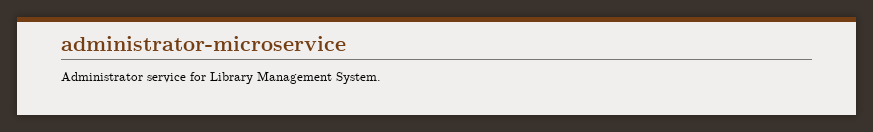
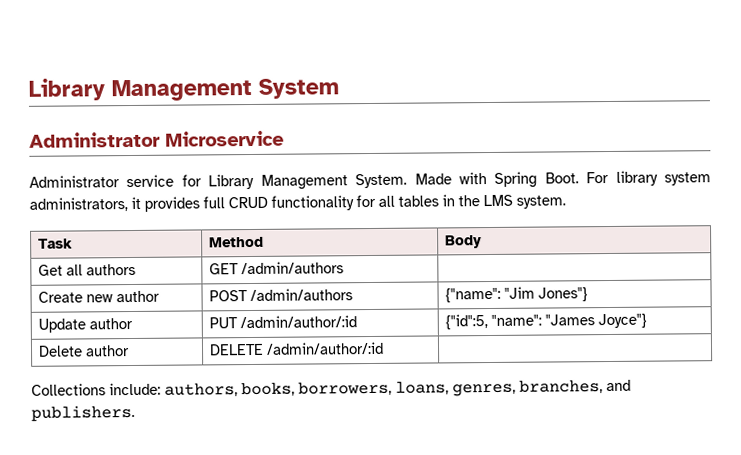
- administrator-microservice
+ Library Management System
+ Administrator Microservice
+ Made with Spring Boot. For library system administrators, it provides full CRUD functionality for all tables in the LMS system.
+ Task | Method | Body
+ Get all authors | GET /admin/authors |
+ Create new author | POST /admin/authors | {"name": "Jim Jones"}
+ Update author | PUT /admin/author/:id | {"id":5, "name": "James Joyce"}
+ Delete author | DELETE /admin/author/:id |
+ Collections include: authors, books, borrowers, loans, genres, branches, and publishers.

